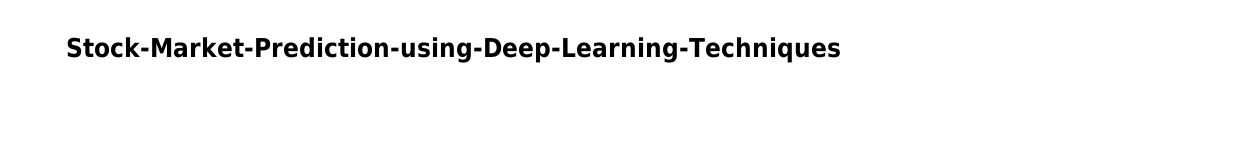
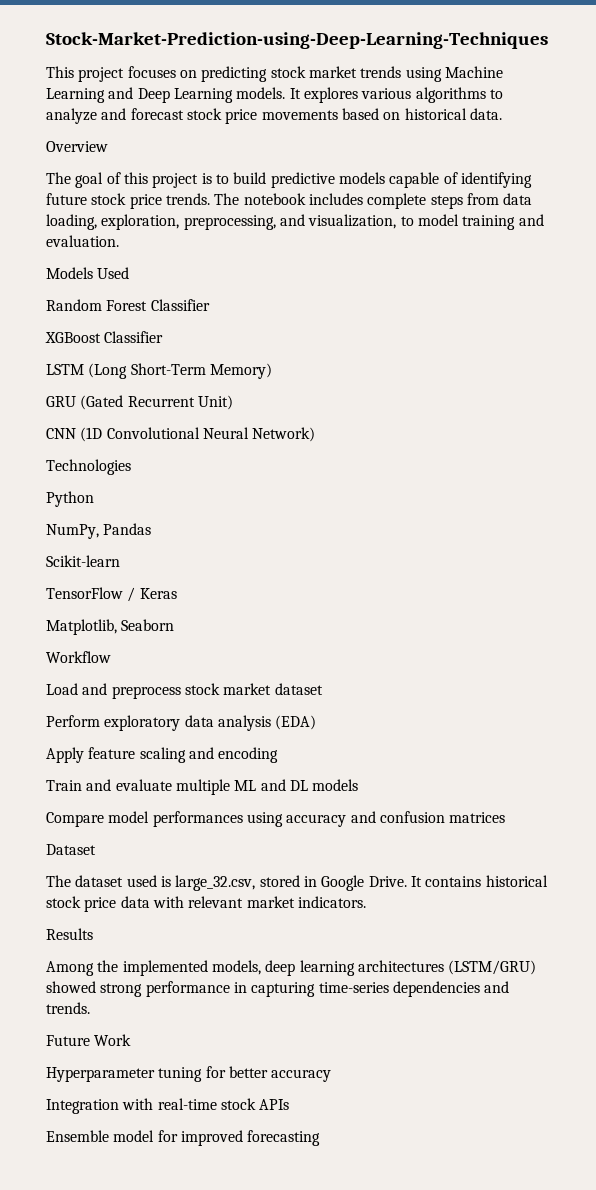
+ This project focuses on predicting stock market trends using Machine Learning and Deep Learning models. It explores various algorithms to analyze and forecast stock price movements based on historical data.
+ Overview
+ The goal of this project is to build predictive models capable of identifying future stock price trends. The notebook includes complete steps from data loading, exploration, preprocessing, and visualization, to model training and evaluation.
+ Models Used
+ Random Forest Classifier
+ XGBoost Classifier
+ LSTM (Long Short-Term Memory)
+ GRU (Gated Recurrent Unit)
+ CNN (1D Convolutional Neural Network)
+ Technologies
+ Python
+ NumPy, Pandas
+ Scikit-learn
+ TensorFlow / Keras
+ Matplotlib, Seaborn
+ Workflow
+ Load and preprocess stock market dataset
+ Perform exploratory data analysis (EDA)
+ Apply feature scaling and encoding
+ Train and evaluate multiple ML and DL models
+ Compare model performances using accuracy and confusion matrices
+ Dataset
+ The dataset used is large_32.csv, stored in Google Drive. It contains historical stock price data with relevant market indicators.
+ Results
+ Among the implemented models, deep learning architectures (LSTM/GRU) showed strong performance in capturing time-series dependencies and trends.
+ Future Work
+ Hyperparameter tuning for better accuracy
+ Integration with real-time stock APIs
+ Ensemble model for improved forecasting

